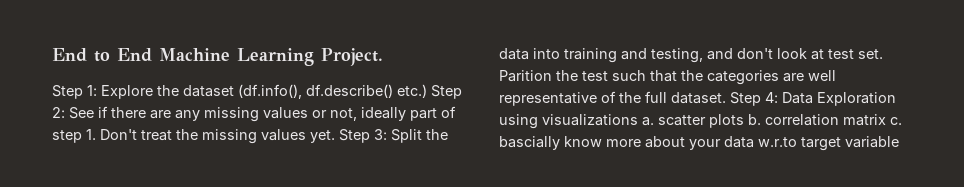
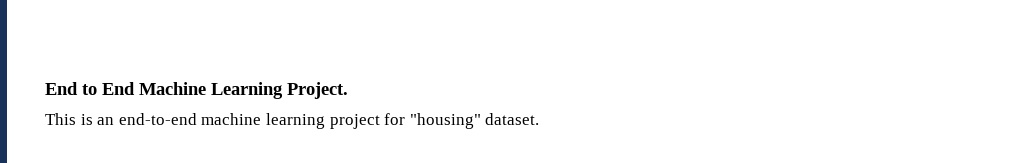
- Step 1: Explore the dataset (df.info(), df.describe() etc.) Step 2: See if there are any missing values or not, ideally part of step 1. Don't treat the missing values yet. Step 3: Split the data into training and testing, and don't look at test set. Parition the test such that the categories are well representative of the full dataset. Step 4: Data Exploration using visualizations a. scatter plots b. correlation matrix c. bascially know more about your data w.r.to target variable
+ This is an end-to-end machine learning project for "housing" dataset.

